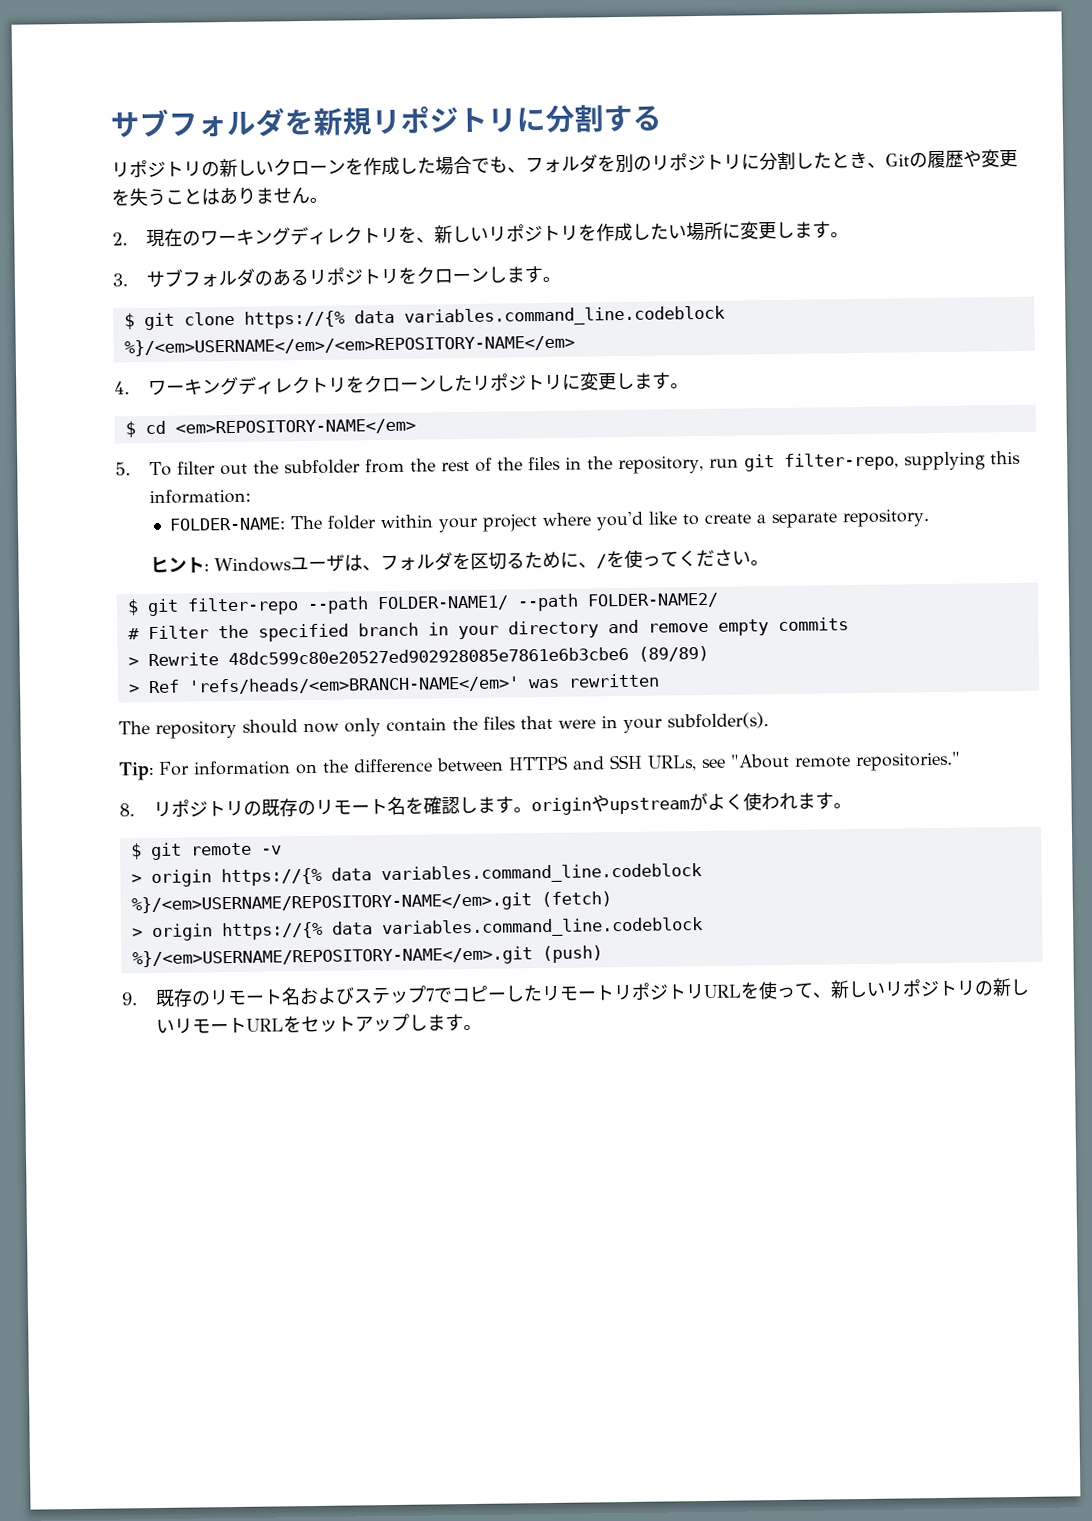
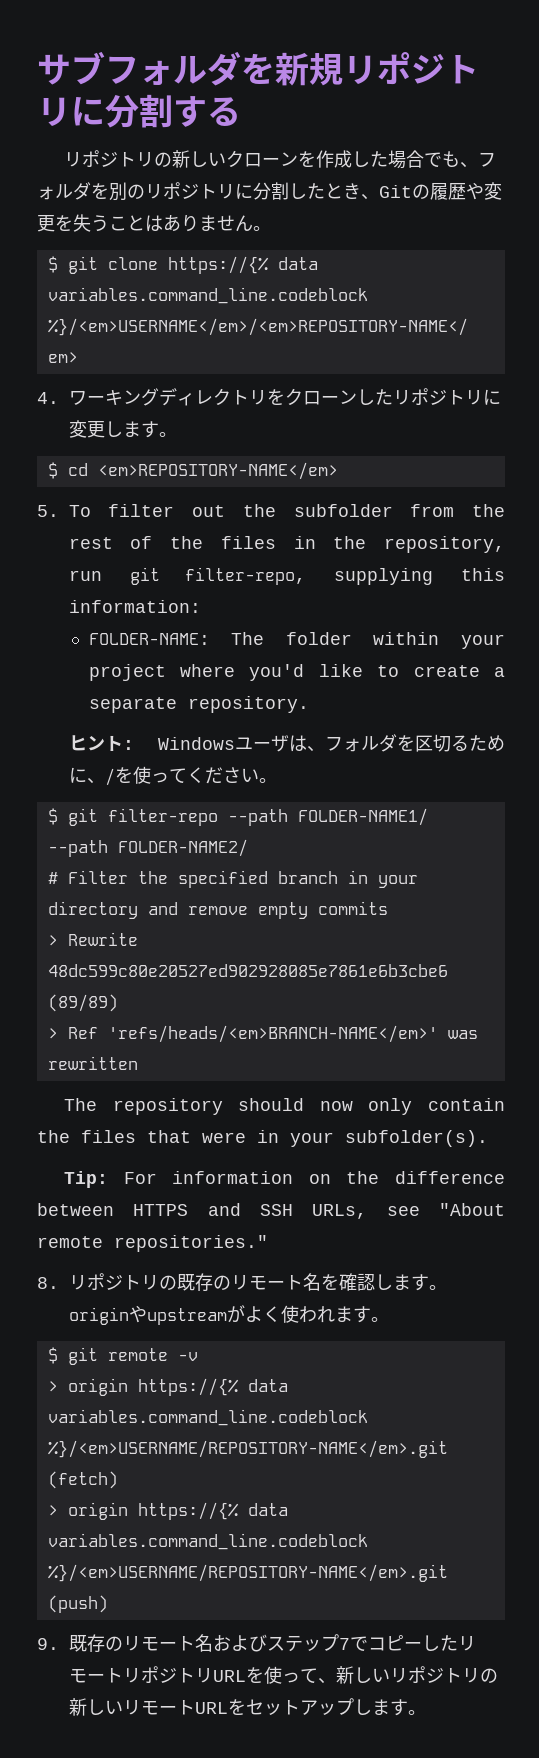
- 2.現在のワーキングディレクトリを、新しいリポジトリを作成したい場所に変更します。
- 3.サブフォルダのあるリポジトリをクローンします。

